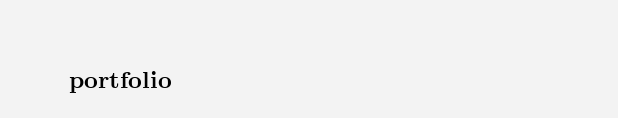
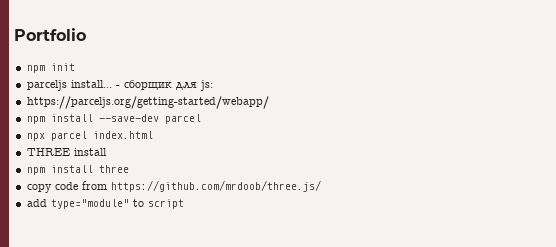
- portfolio
+ Portfolio
+ npm init
+ parceljs install... - сборщик для js:
+ https://parceljs.org/getting-started/webapp/
+ npm install --save-dev parcel
+ npx parcel index.html
+ THREE install
+ npm install three
+ copy code from https://github.com/mrdoob/three.js/
+ add type="module" to script

